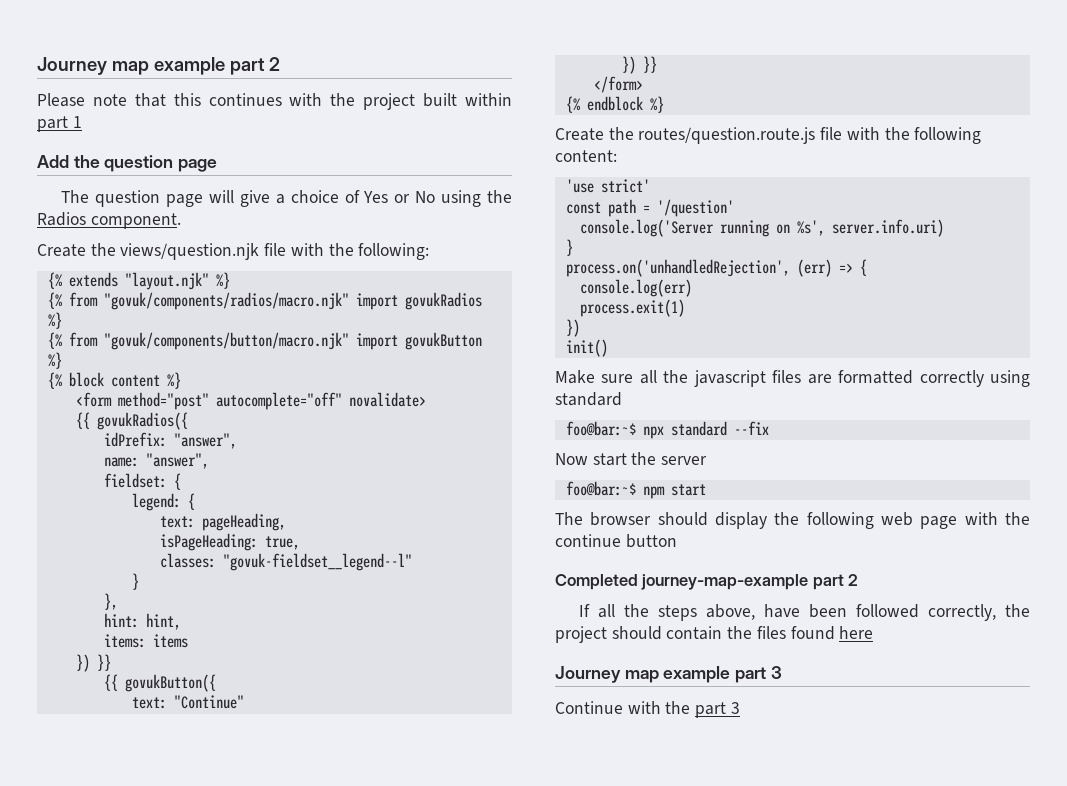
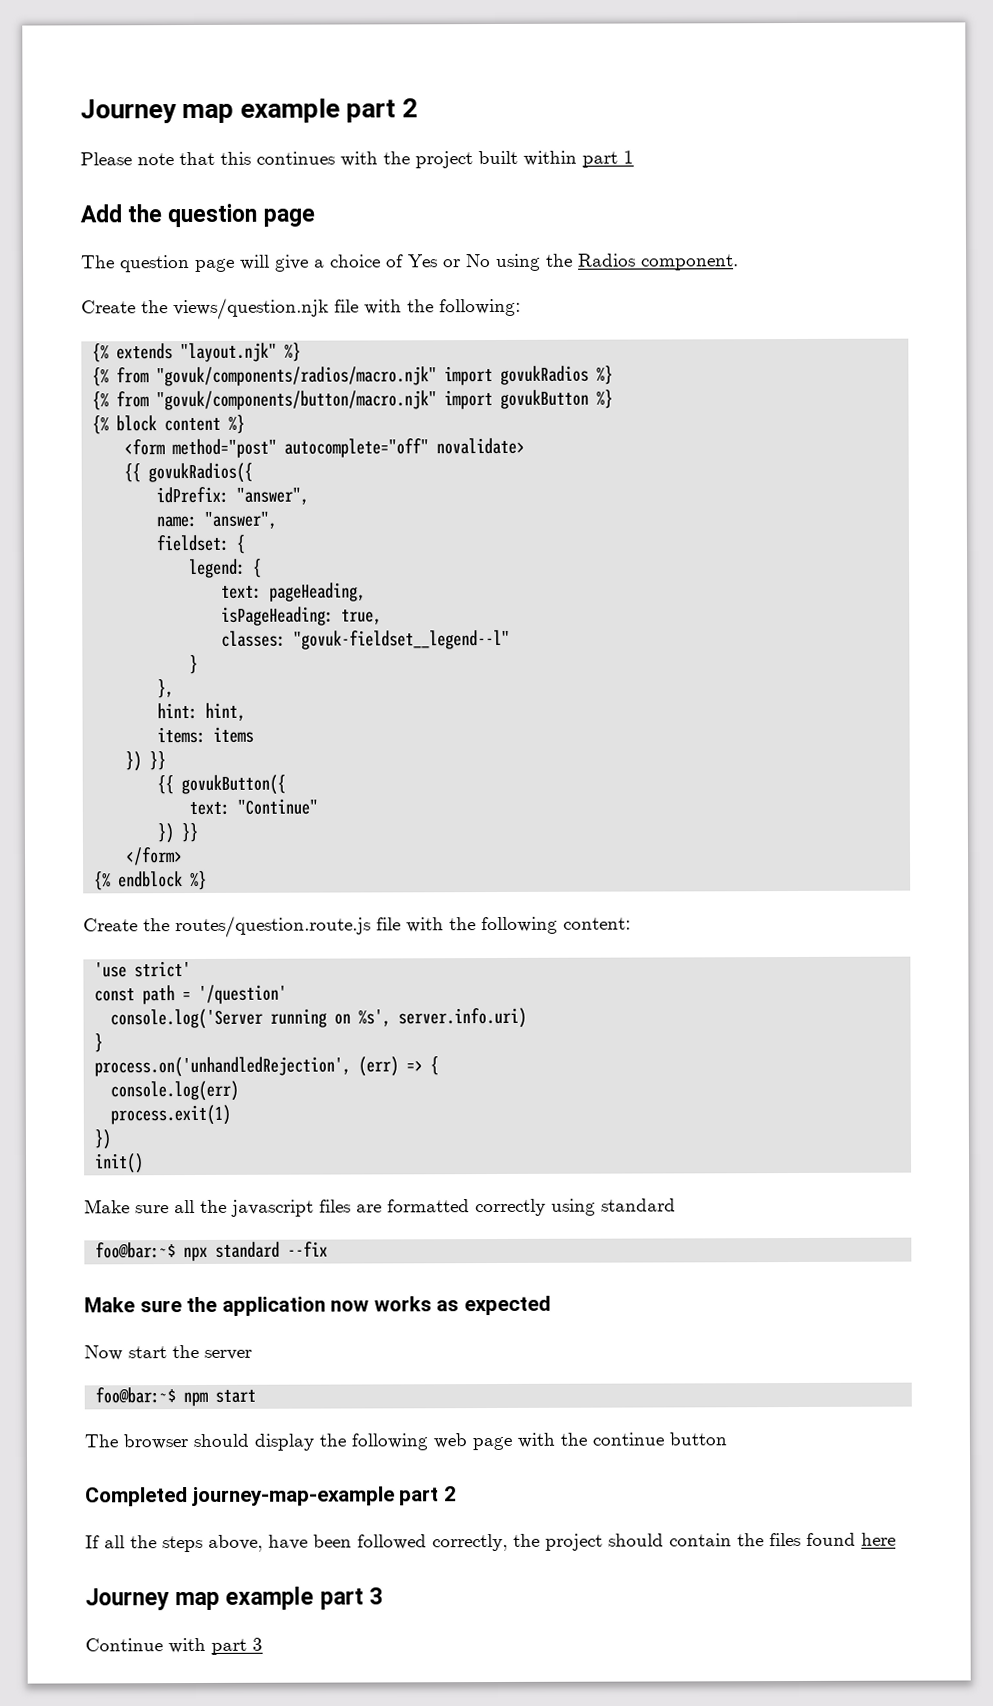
+ Make sure the application now works as expected
- Continue with the part 3
+ Continue with part 3

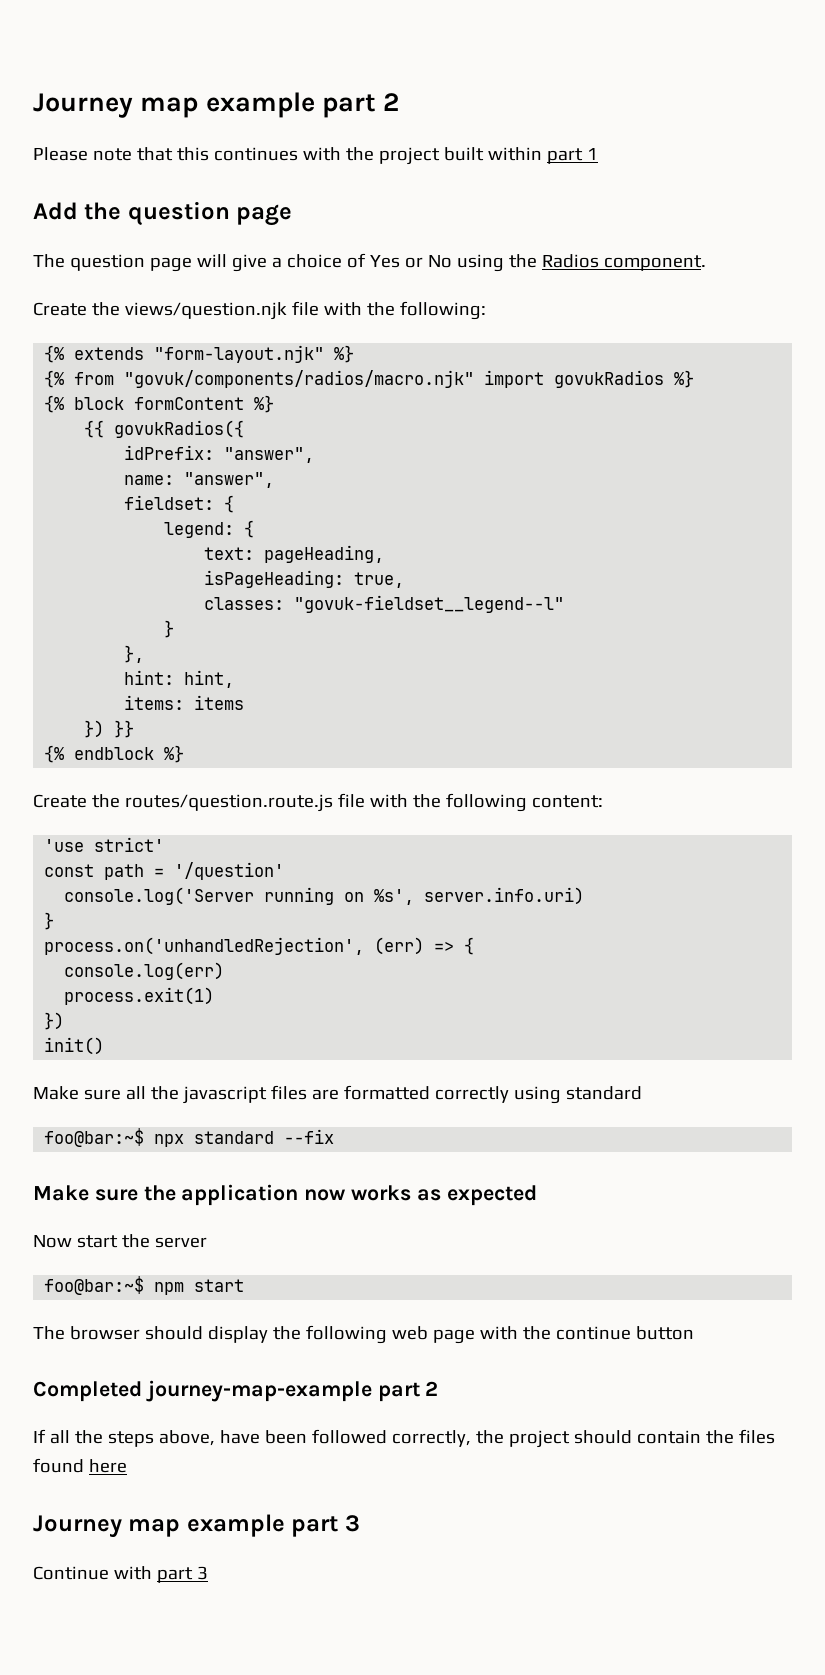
- {% extends "layout.njk" %}
+ {% extends "form-layout.njk" %}
- {% from "govuk/components/button/macro.njk" import govukButton %}
- {% block content %}
- <form method="post" autocomplete="off" novalidate>
+ {% block formContent %}
- {{ govukButton({
- text: "Continue"
- }) }}
- </form>

